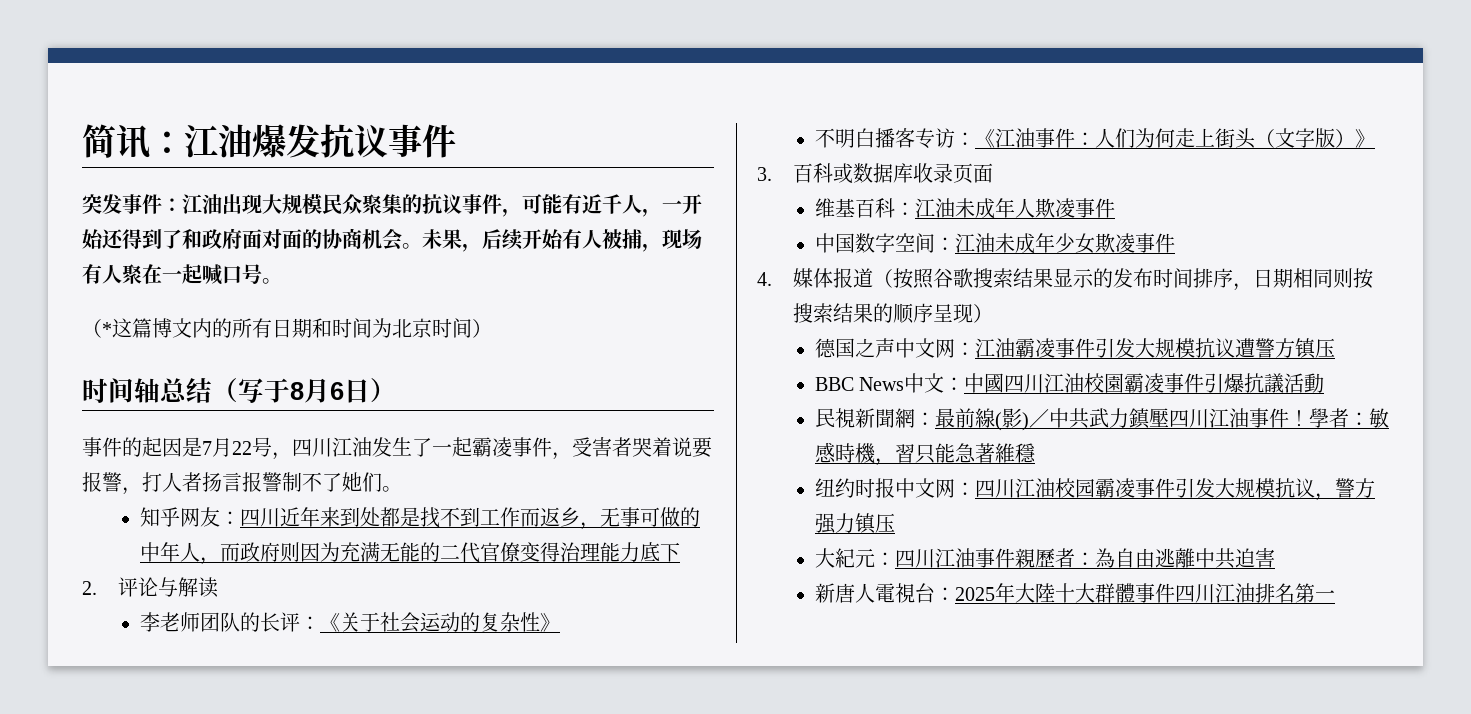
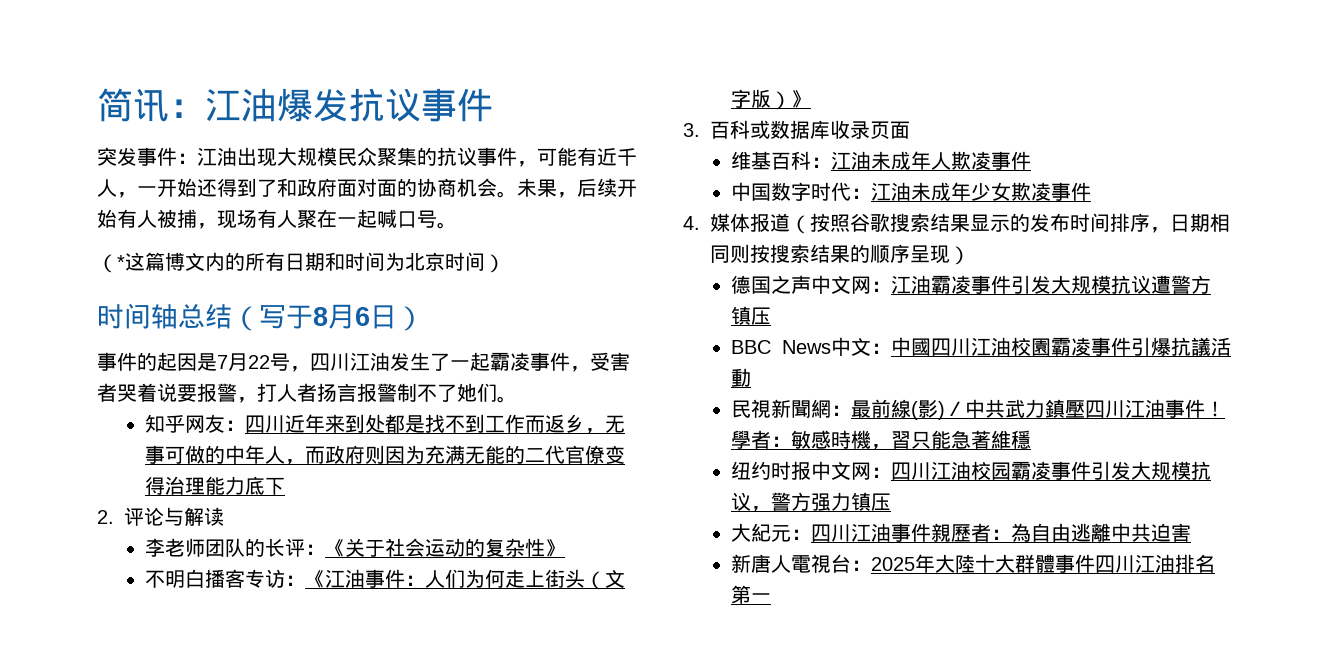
- 中国数字空间：江油未成年少女欺凌事件
+ 中国数字时代：江油未成年少女欺凌事件

